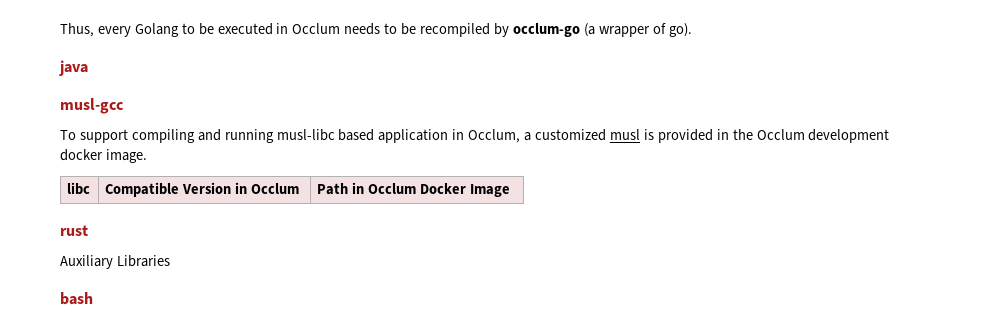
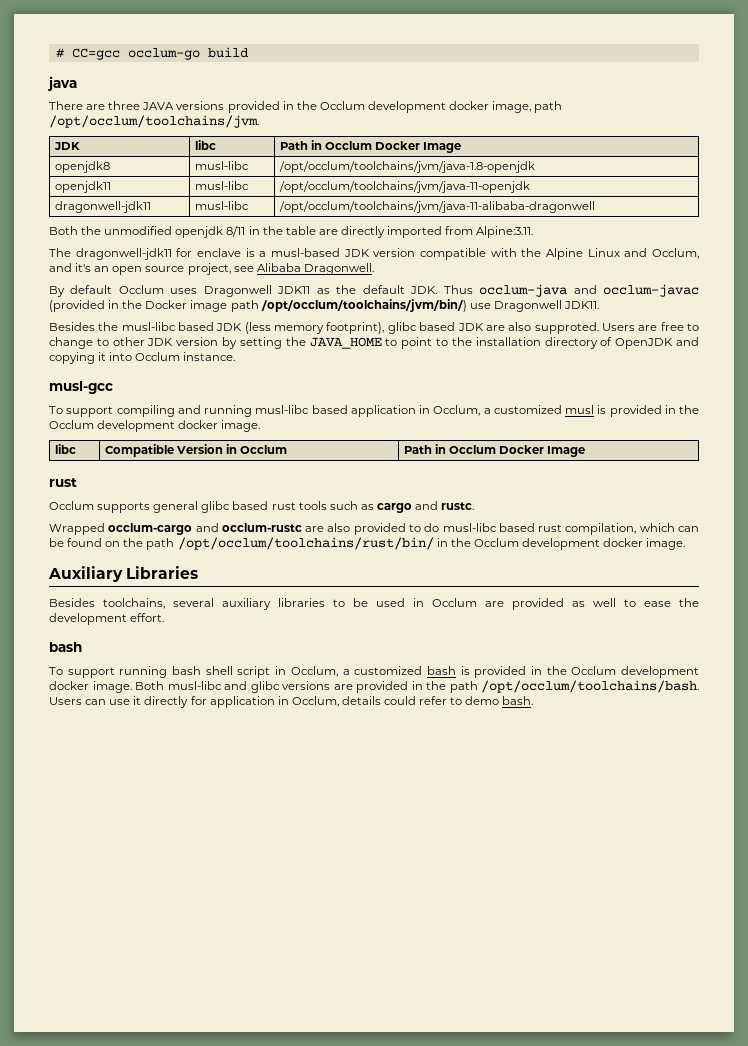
- Thus, every Golang to be executed in Occlum needs to be recompiled by occlum-go (a wrapper of go).
+ # CC=gcc occlum-go build
  java
+ There are three JAVA versions provided in the Occlum development docker image, path /opt/occlum/toolchains/jvm.
+ JDK | libc | Path in Occlum Docker Image
+ openjdk8 | musl-libc | /opt/occlum/toolchains/jvm/java-1.8-openjdk
+ openjdk11 | musl-libc | /opt/occlum/toolchains/jvm/java-11-openjdk
+ dragonwell-jdk11 | musl-libc | /opt/occlum/toolchains/jvm/java-11-alibaba-dragonwell
+ Both the unmodified openjdk 8/11 in the table are directly imported from Alpine:3.11.
+ The dragonwell-jdk11 for enclave is a musl-based JDK version compatible with the Alpine Linux and Occlum, and it's an open source project, see Alibaba Dragonwell.
+ By default Occlum uses Dragonwell JDK11 as the default JDK. Thus occlum-java and occlum-javac (provided in the Docker image path /opt/occlum/toolchains/jvm/bin/) use Dragonwell JDK11.
+ Besides the musl-libc based JDK (less memory footprint), glibc based JDK are also supproted. Users are free to change to other JDK version by setting the JAVA_HOME to point to the installation directory of OpenJDK and copying it into Occlum instance.
+ Occlum supports general glibc based rust tools such as cargo and rustc.
+ Wrapped occlum-cargo and occlum-rustc are also provided to do musl-libc based rust compilation, which can be found on the path /opt/occlum/toolchains/rust/bin/ in the Occlum development docker image.
  Auxiliary Libraries
+ Besides toolchains, several auxiliary libraries to be used in Occlum are provided as well to ease the development effort.
  bash
+ To support running bash shell script in Occlum, a customized bash is provided in the Occlum development docker image. Both musl-libc and glibc versions are provided in the path /opt/occlum/toolchains/bash. Users can use it directly for application in Occlum, details could refer to demo bash.

